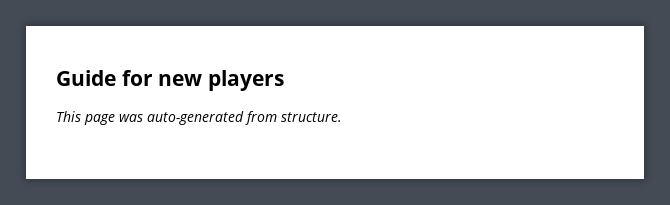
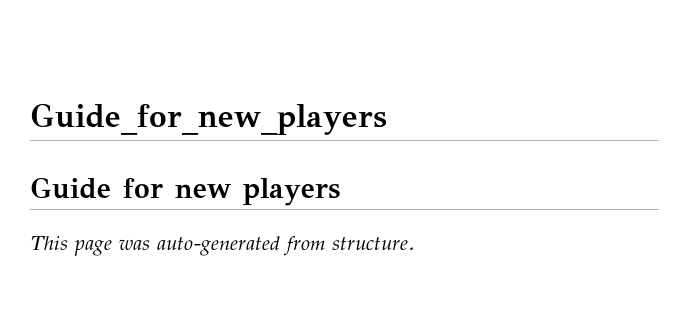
+ Guide_for_new_players

